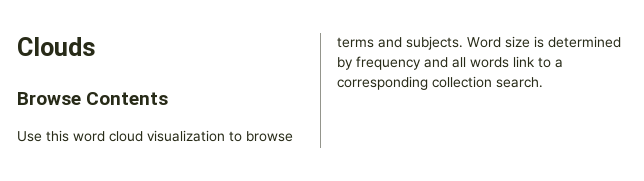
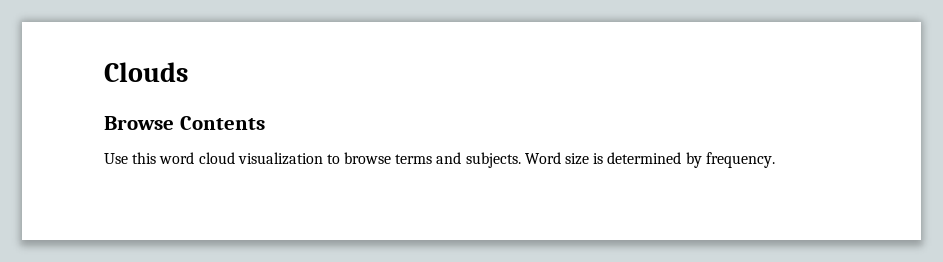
- Word size is determined by frequency and all words link to a corresponding collection search.
+ Word size is determined by frequency.

